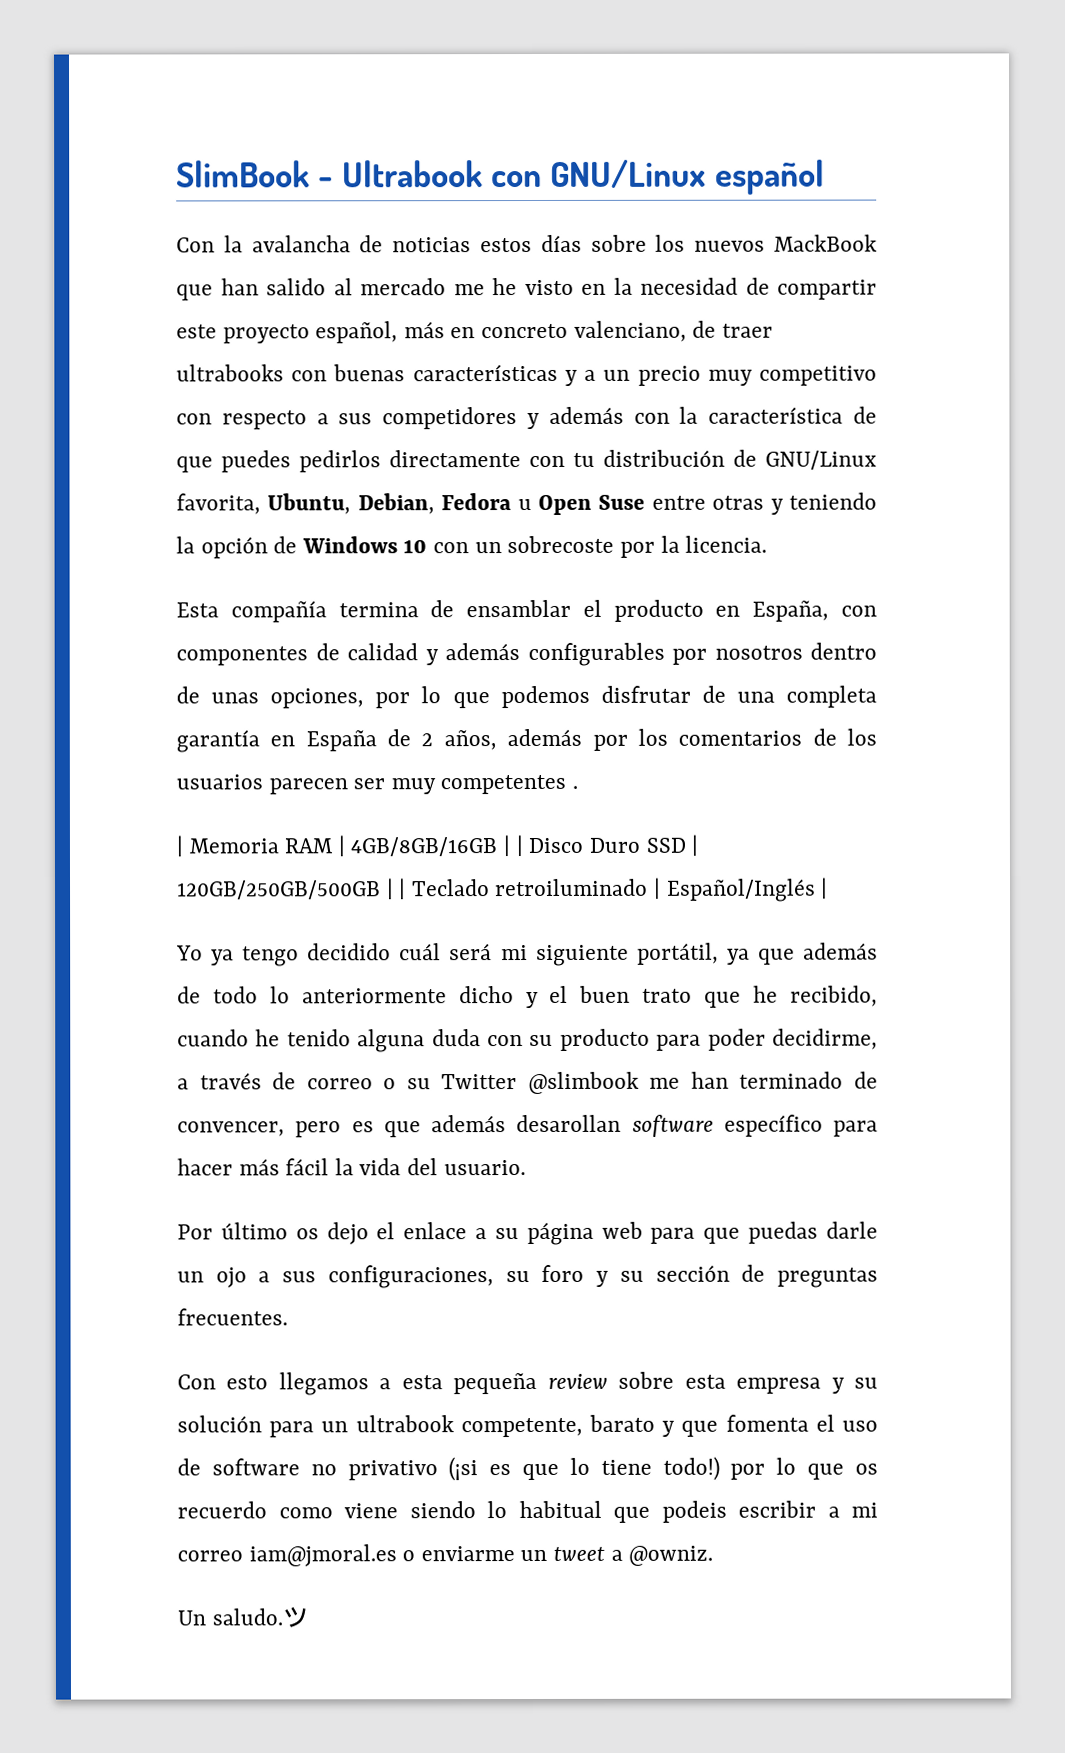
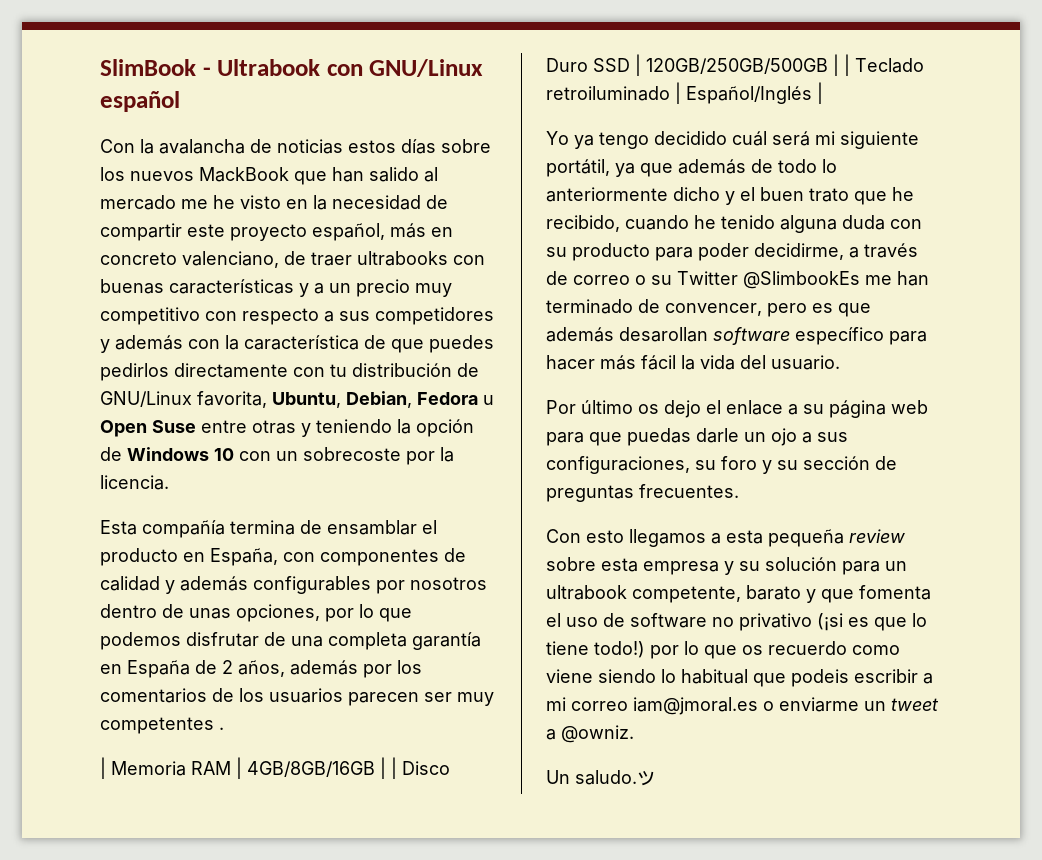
- Yo ya tengo decidido cuál será mi siguiente portátil, ya que además de todo lo anteriormente dicho y el buen trato que he recibido, cuando he tenido alguna duda con su producto para poder decidirme, a través de correo o su Twitter @slimbook me han terminado de convencer, pero es que además desarollan software específico para hacer más fácil la vida del usuario.
+ Yo ya tengo decidido cuál será mi siguiente portátil, ya que además de todo lo anteriormente dicho y el buen trato que he recibido, cuando he tenido alguna duda con su producto para poder decidirme, a través de correo o su Twitter @SlimbookEs me han terminado de convencer, pero es que además desarollan software específico para hacer más fácil la vida del usuario.

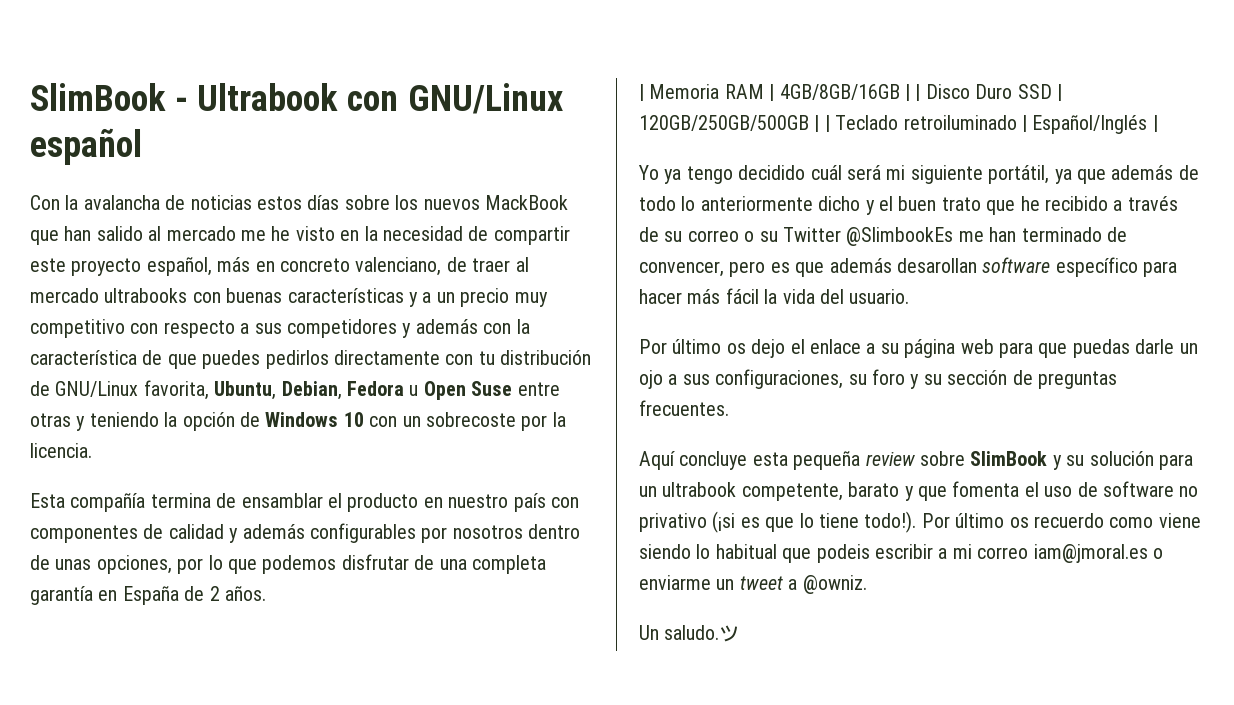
- Con la avalancha de noticias estos días sobre los nuevos MackBook que han salido al mercado me he visto en la necesidad de compartir este proyecto español, más en concreto valenciano, de traer ultrabooks con buenas características y a un precio muy competitivo con respecto a sus competidores y además con la característica de que puedes pedirlos directamente con tu distribución de GNU/Linux favorita, Ubuntu, Debian, Fedora u Open Suse entre otras y teniendo la opción de Windows 10 con un sobrecoste por la licencia.
+ Con la avalancha de noticias estos días sobre los nuevos MackBook que han salido al mercado me he visto en la necesidad de compartir este proyecto español, más en concreto valenciano, de traer al mercado ultrabooks con buenas características y a un precio muy competitivo con respecto a sus competidores y además con la característica de que puedes pedirlos directamente con tu distribución de GNU/Linux favorita, Ubuntu, Debian, Fedora u Open Suse entre otras y teniendo la opción de Windows 10 con un sobrecoste por la licencia.
- Esta compañía termina de ensamblar el producto en España, con componentes de calidad y además configurables por nosotros dentro de unas opciones, por lo que podemos disfrutar de una completa garantía en España de 2 años, además por los comentarios de los usuarios parecen ser muy competentes .
+ Esta compañía termina de ensamblar el producto en nuestro país con componentes de calidad y además configurables por nosotros dentro de unas opciones, por lo que podemos disfrutar de una completa garantía en España de 2 años.
- Yo ya tengo decidido cuál será mi siguiente portátil, ya que además de todo lo anteriormente dicho y el buen trato que he recibido, cuando he tenido alguna duda con su producto para poder decidirme, a través de correo o su Twitter @SlimbookEs me han terminado de convencer, pero es que además desarollan software específico para hacer más fácil la vida del usuario.
+ Yo ya tengo decidido cuál será mi siguiente portátil, ya que además de todo lo anteriormente dicho y el buen trato que he recibido a través de su correo o su Twitter @SlimbookEs me han terminado de convencer, pero es que además desarollan software específico para hacer más fácil la vida del usuario.
- Con esto llegamos a esta pequeña review sobre esta empresa y su solución para un ultrabook competente, barato y que fomenta el uso de software no privativo (¡si es que lo tiene todo!) por lo que os recuerdo como viene siendo lo habitual que podeis escribir a mi correo iam@jmoral.es o enviarme un tweet a @owniz.
+ Aquí concluye esta pequeña review sobre SlimBook y su solución para un ultrabook competente, barato y que fomenta el uso de software no privativo (¡si es que lo tiene todo!). Por último os recuerdo como viene siendo lo habitual que podeis escribir a mi correo iam@jmoral.es o enviarme un tweet a @owniz.

